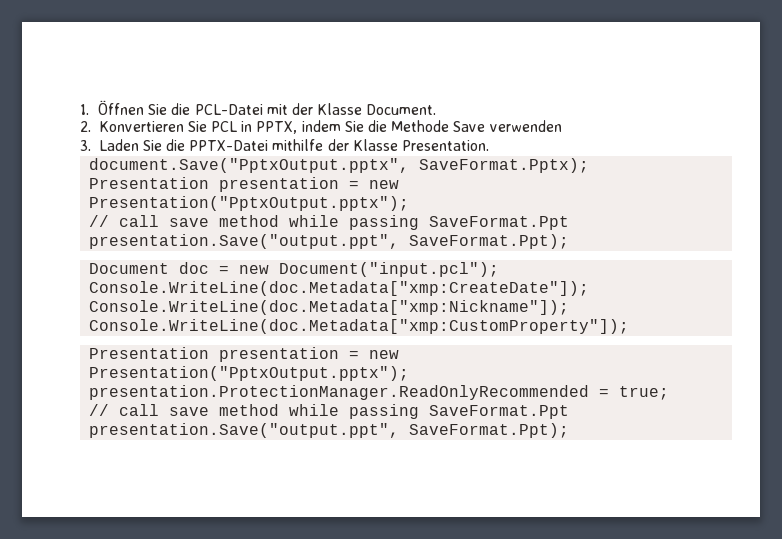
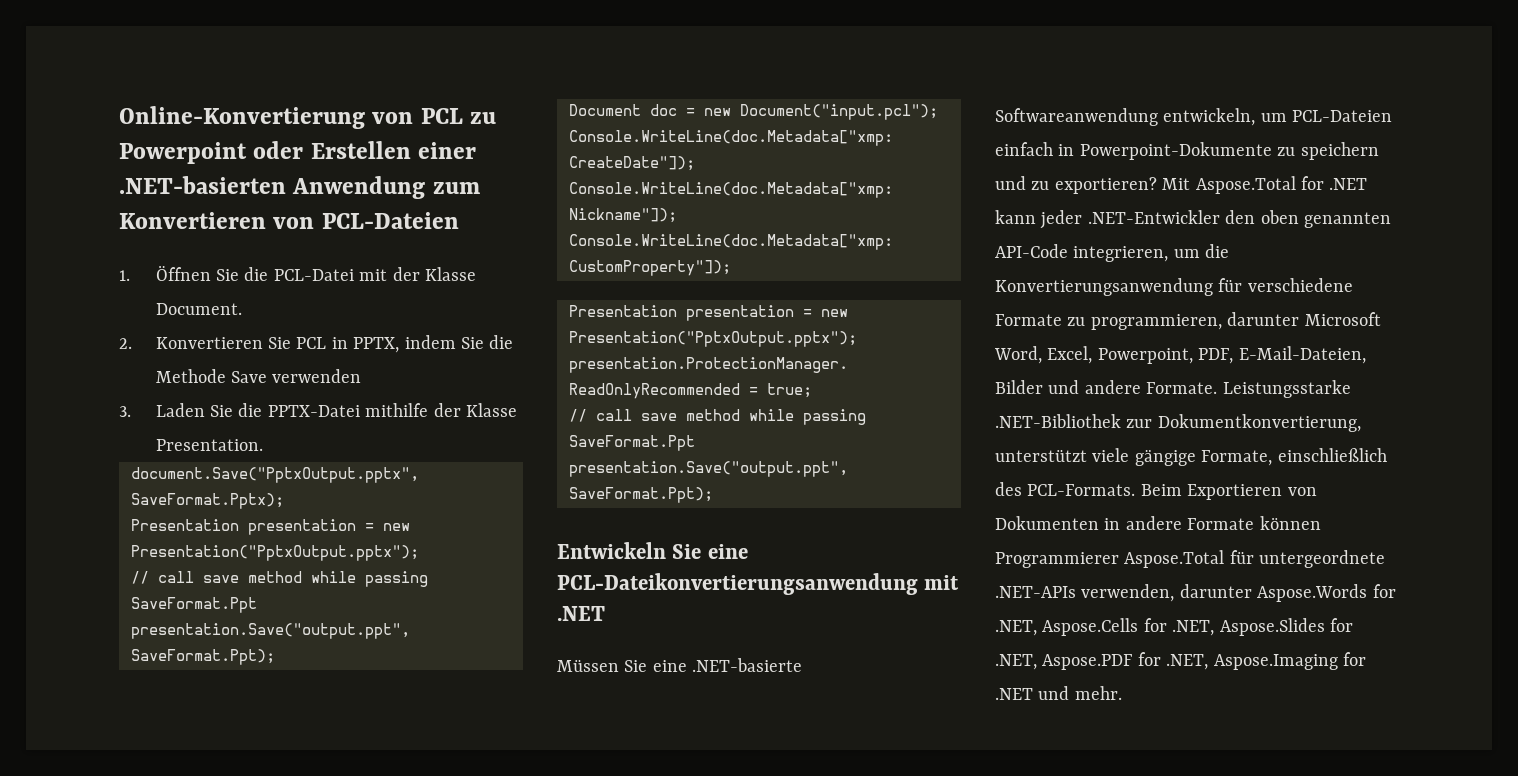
+ Online-Konvertierung von PCL zu Powerpoint oder Erstellen einer .NET-basierten Anwendung zum Konvertieren von PCL-Dateien
+ Entwickeln Sie eine PCL-Dateikonvertierungsanwendung mit .NET
+ Müssen Sie eine .NET-basierte Softwareanwendung entwickeln, um PCL-Dateien einfach in Powerpoint-Dokumente zu speichern und zu exportieren? Mit Aspose.Total for .NET kann jeder .NET-Entwickler den oben genannten API-Code integrieren, um die Konvertierungsanwendung für verschiedene Formate zu programmieren, darunter Microsoft Word, Excel, Powerpoint, PDF, E-Mail-Dateien, Bilder und andere Formate. Leistungsstarke .NET-Bibliothek zur Dokumentkonvertierung, unterstützt viele gängige Formate, einschließlich des PCL-Formats. Beim Exportieren von Dokumenten in andere Formate können Programmierer Aspose.Total für untergeordnete .NET-APIs verwenden, darunter Aspose.Words for .NET, Aspose.Cells for .NET, Aspose.Slides for .NET, Aspose.PDF for .NET, Aspose.Imaging for .NET und mehr.

